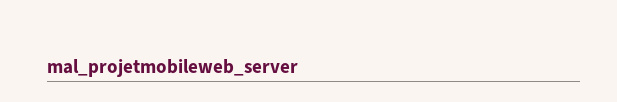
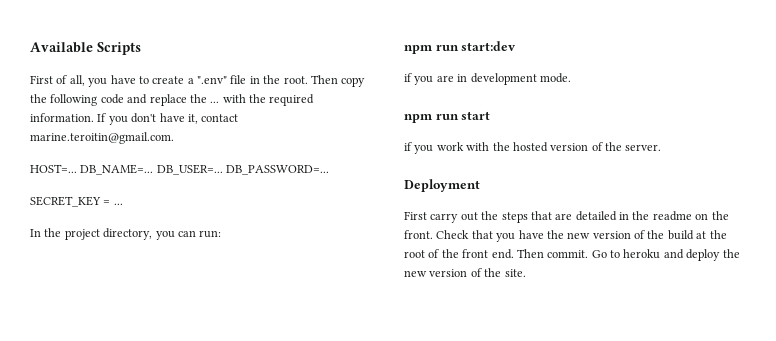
- mal_projetmobileweb_server
+ Available Scripts
+ First of all, you have to create a ".env" file in the root. Then copy the following code and replace the ... with the required information. If you don't have it, contact marine.teroitin@gmail.com.
+ HOST=... DB_NAME=... DB_USER=... DB_PASSWORD=...
+ SECRET_KEY = ...
+ In the project directory, you can run:
+ npm run start:dev
+ if you are in development mode.
+ npm run start
+ if you work with the hosted version of the server.
+ Deployment
+ First carry out the steps that are detailed in the readme on the front. Check that you have the new version of the build at the root of the front end. Then commit. Go to heroku and deploy the new version of the site.

